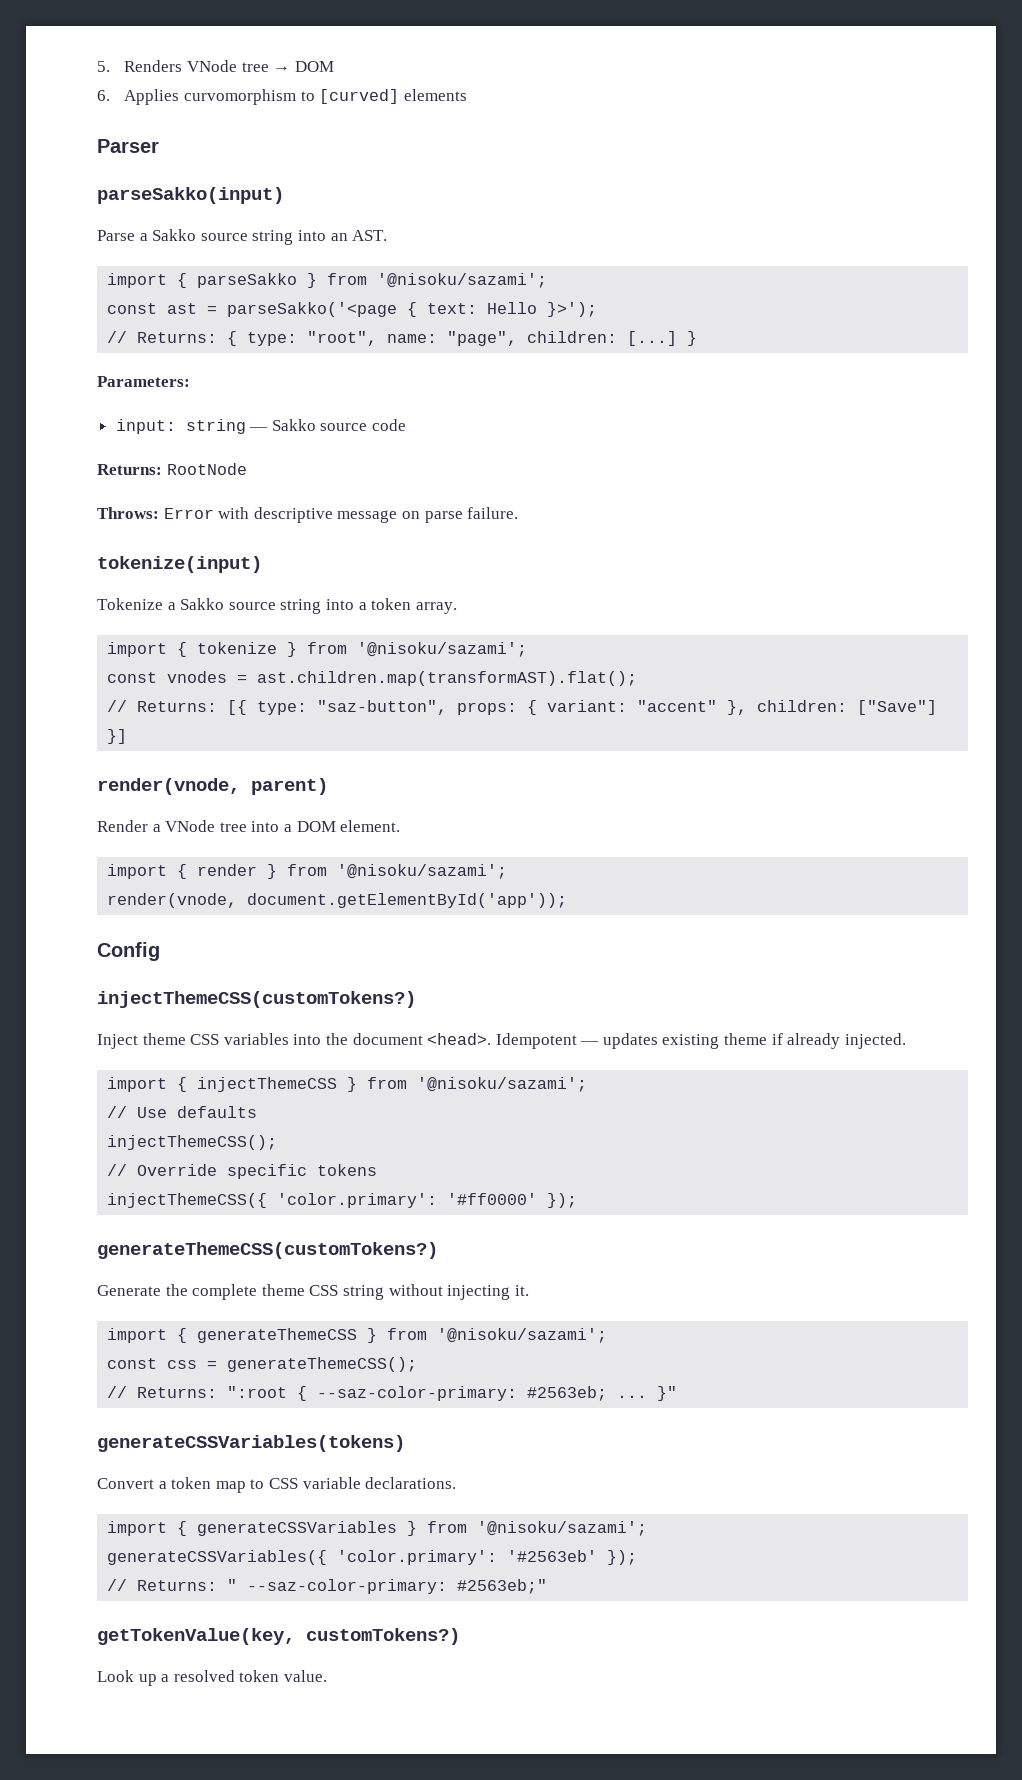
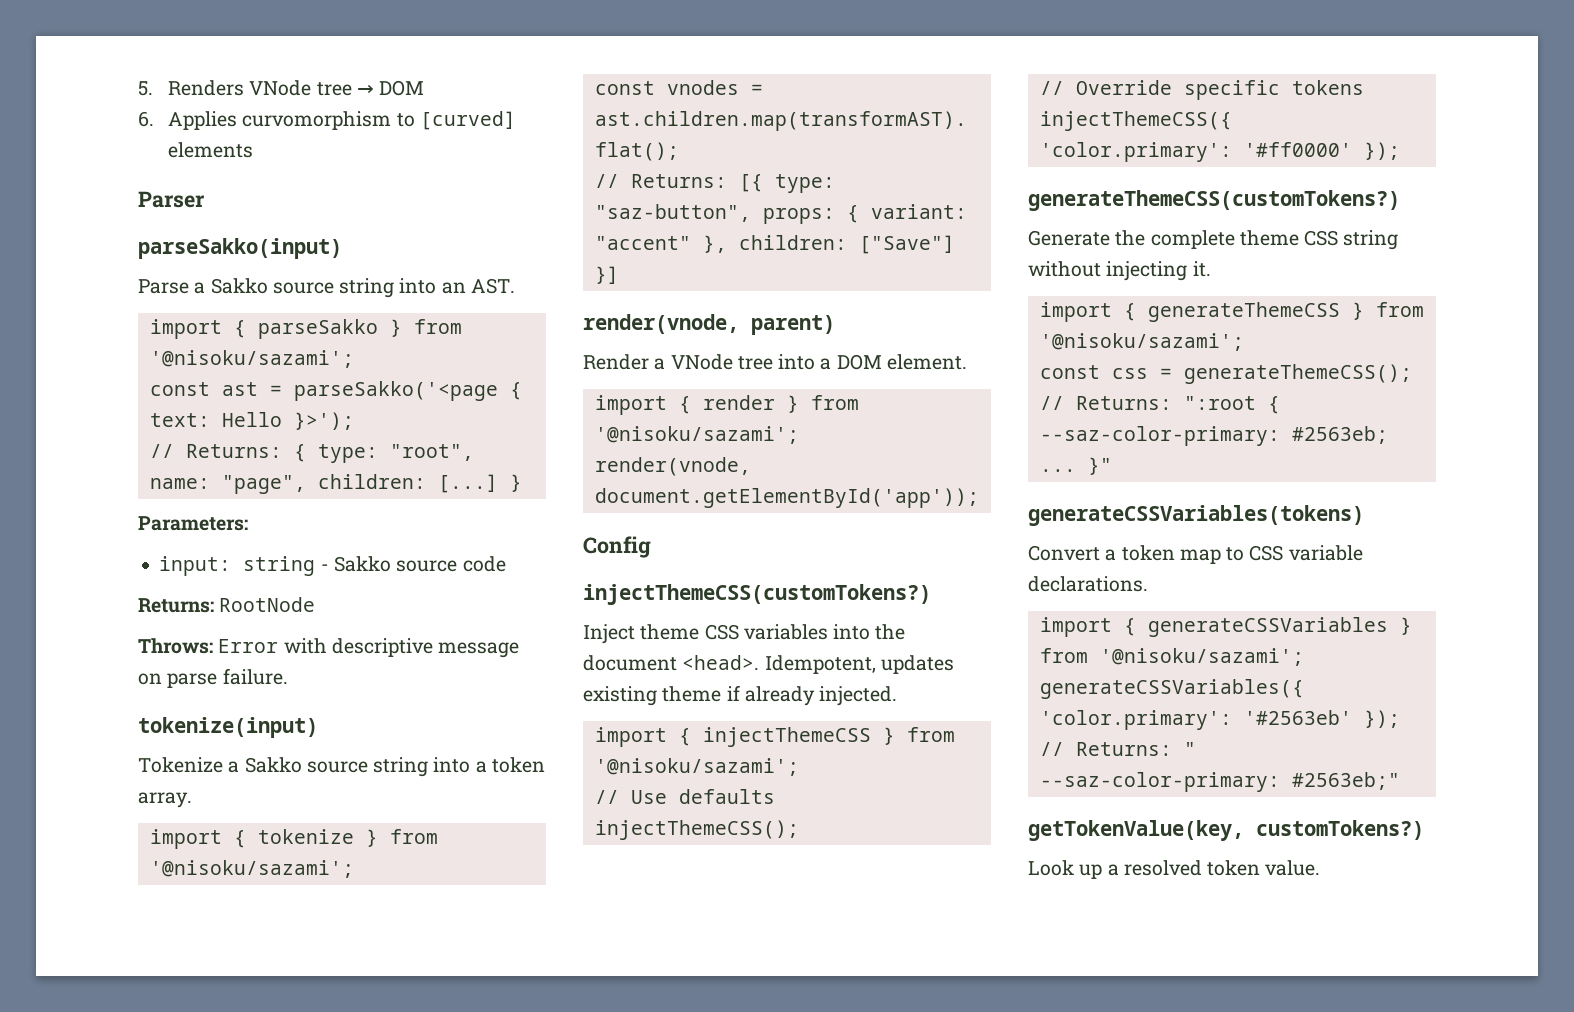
- input: string — Sakko source code
+ input: string - Sakko source code
- Idempotent — updates existing theme if already injected.
+ Idempotent, updates existing theme if already injected.

